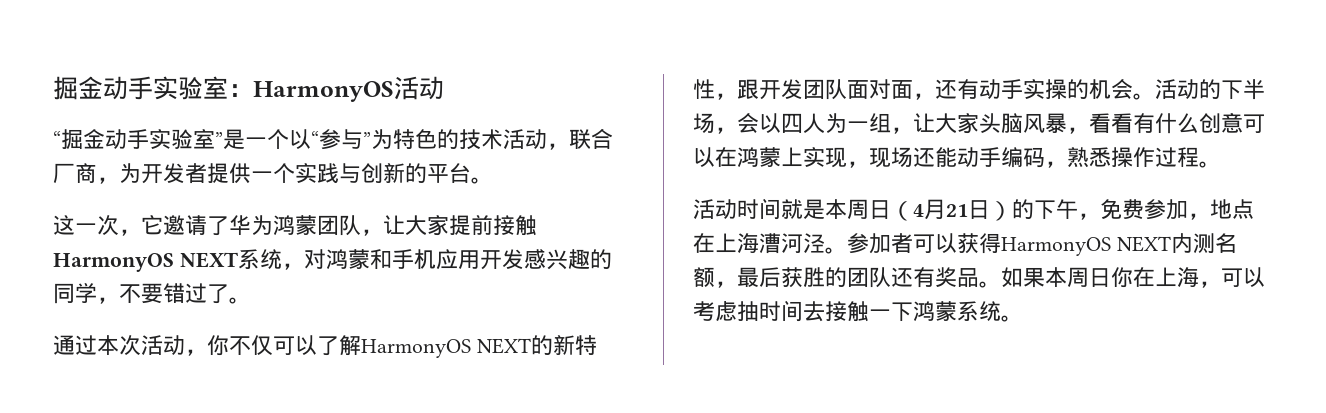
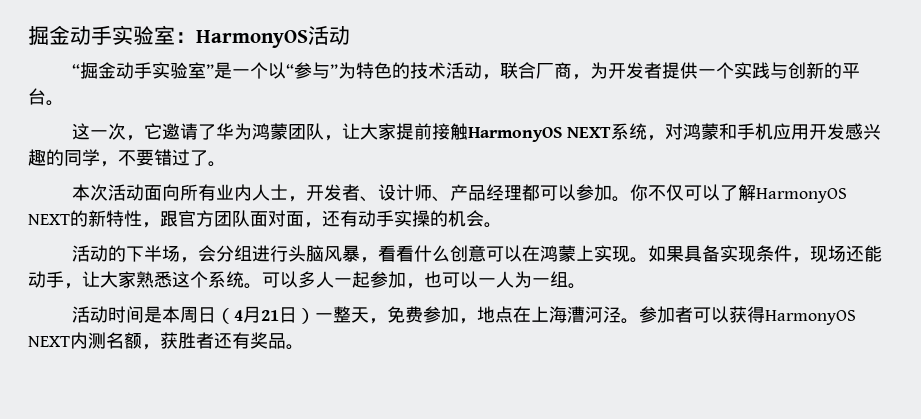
- 通过本次活动，你不仅可以了解HarmonyOS NEXT的新特性，跟开发团队面对面，还有动手实操的机会。活动的下半场，会以四人为一组，让大家头脑风暴，看看有什么创意可以在鸿蒙上实现，现场还能动手编码，熟悉操作过程。
+ 本次活动面向所有业内人士，开发者、设计师、产品经理都可以参加。你不仅可以了解HarmonyOS NEXT的新特性，跟官方团队面对面，还有动手实操的机会。
+ 活动的下半场，会分组进行头脑风暴，看看什么创意可以在鸿蒙上实现。如果具备实现条件，现场还能动手，让大家熟悉这个系统。可以多人一起参加，也可以一人为一组。
- 活动时间就是本周日（4月21日）的下午，免费参加，地点在上海漕河泾。
+ 活动时间是本周日（4月21日）一整天，免费参加，地点在上海漕河泾。
- 参加者可以获得HarmonyOS NEXT内测名额，最后获胜的团队还有奖品。如果本周日你在上海，可以考虑抽时间去接触一下鸿蒙系统。
+ 参加者可以获得HarmonyOS NEXT内测名额，获胜者还有奖品。

